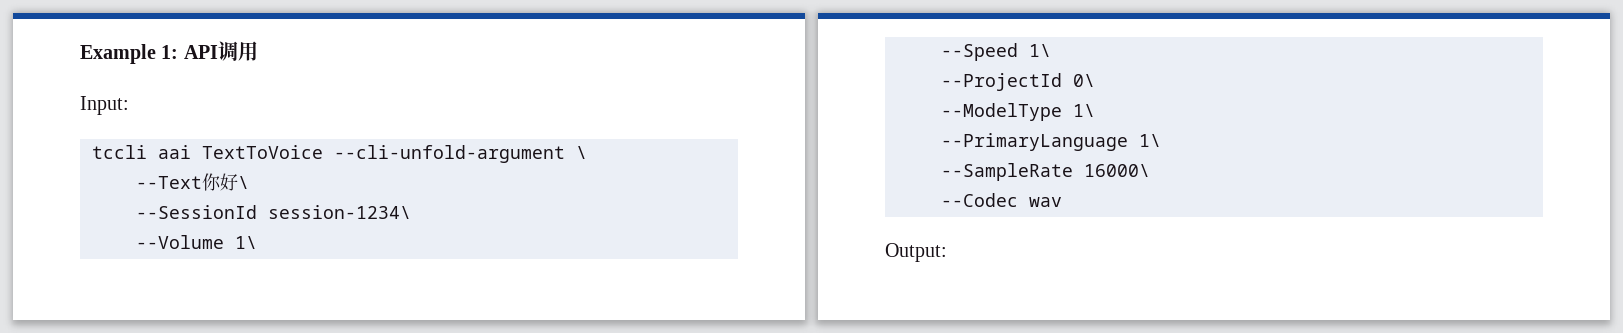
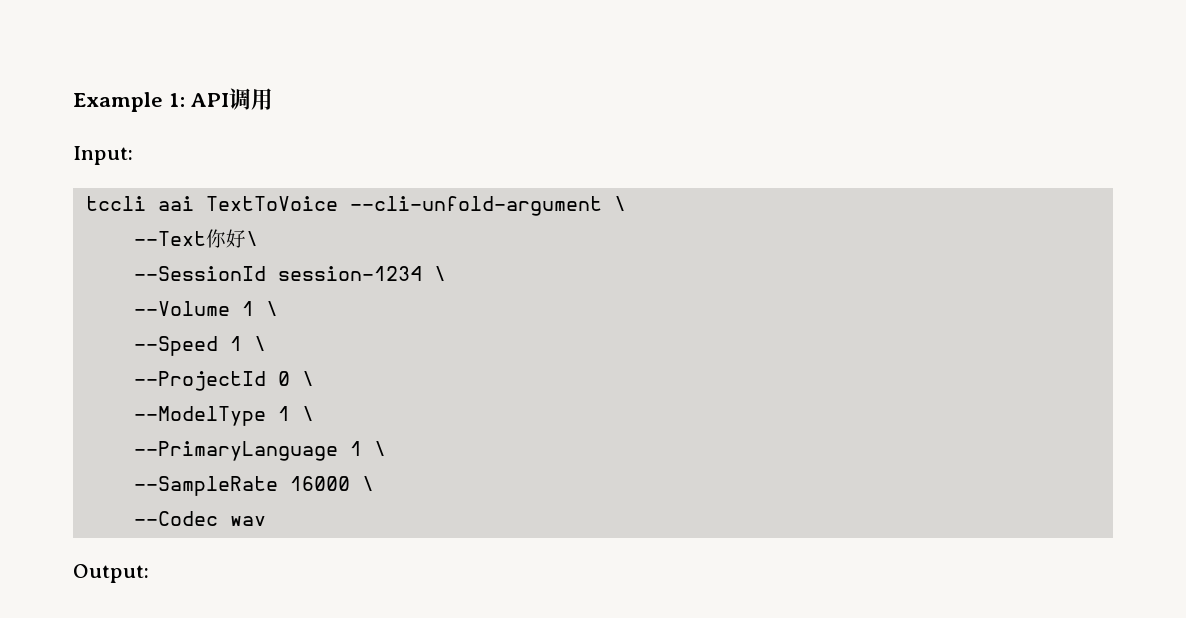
- --SessionId session-1234\
+ --SessionId session-1234 \
- --Volume 1\
+ --Volume 1 \
- --Speed 1\
+ --Speed 1 \
- --ProjectId 0\
+ --ProjectId 0 \
- --ModelType 1\
+ --ModelType 1 \
- --PrimaryLanguage 1\
+ --PrimaryLanguage 1 \
- --SampleRate 16000\
+ --SampleRate 16000 \

